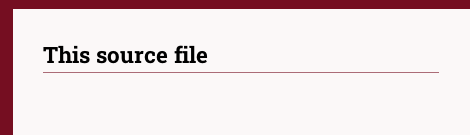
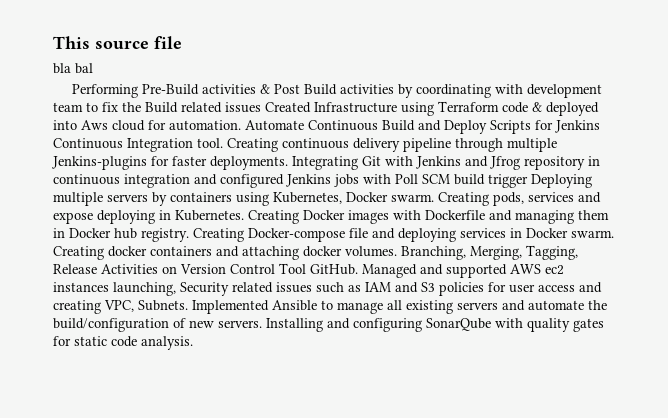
+ bla bal
+ Performing Pre-Build activities & Post Build activities by coordinating with development team to fix the Build related issues Created Infrastructure using Terraform code & deployed into Aws cloud for automation. Automate Continuous Build and Deploy Scripts for Jenkins Continuous Integration tool. Creating continuous delivery pipeline through multiple Jenkins-plugins for faster deployments. Integrating Git with Jenkins and Jfrog repository in continuous integration and configured Jenkins jobs with Poll SCM build trigger Deploying multiple servers by containers using Kubernetes, Docker swarm. Creating pods, services and expose deploying in Kubernetes. Creating Docker images with Dockerfile and managing them in Docker hub registry. Creating Docker-compose file and deploying services in Docker swarm. Creating docker containers and attaching docker volumes. Branching, Merging, Tagging, Release Activities on Version Control Tool GitHub. Managed and supported AWS ec2 instances launching, Security related issues such as IAM and S3 policies for user access and creating VPC, Subnets. Implemented Ansible to manage all existing servers and automate the build/configuration of new servers. Installing and configuring SonarQube with quality gates for static code analysis.

